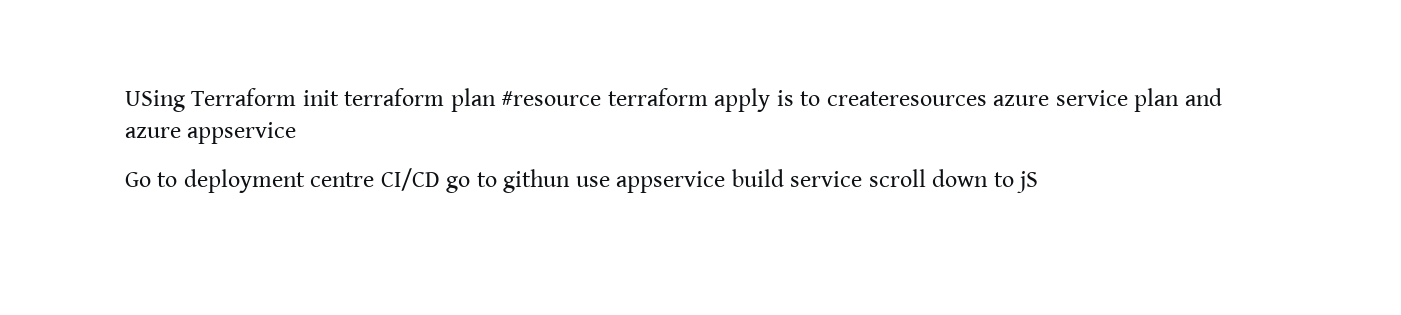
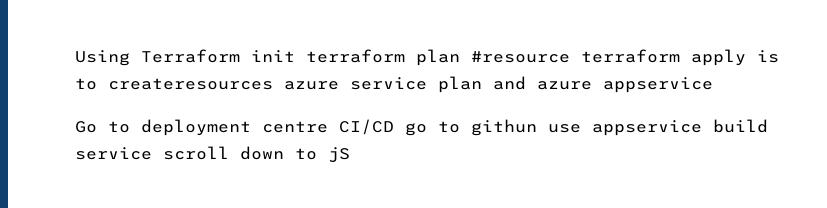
- USing Terraform init terraform plan #resource terraform apply is to createresources azure service plan and azure appservice
+ Using Terraform init terraform plan #resource terraform apply is to createresources azure service plan and azure appservice

